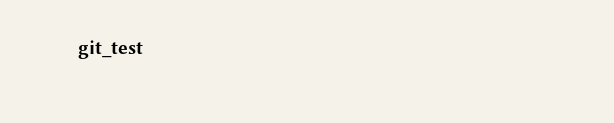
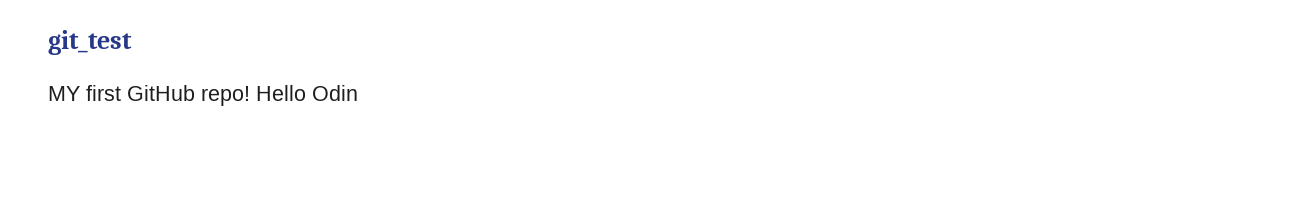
+ MY first GitHub repo! Hello Odin

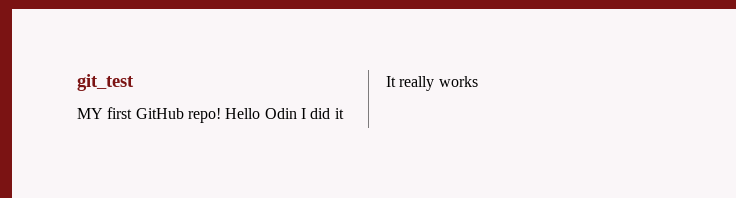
- Hello Odin
+ Hello Odin I did it It really works

